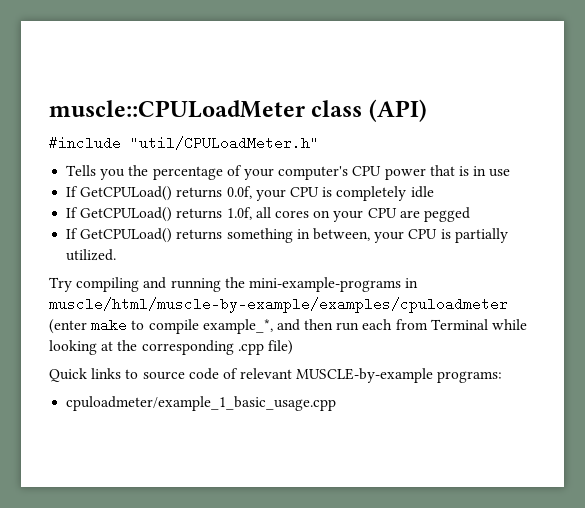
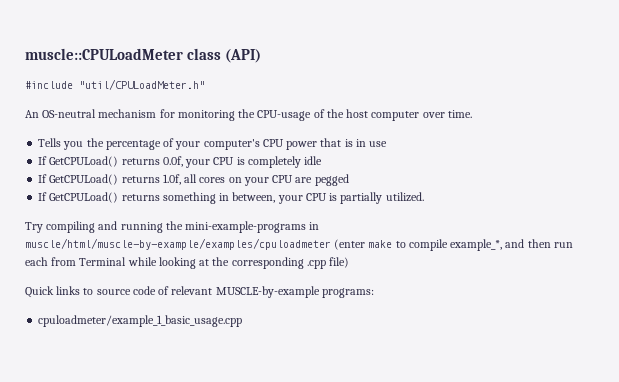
+ An OS-neutral mechanism for monitoring the CPU-usage of the host computer over time.

